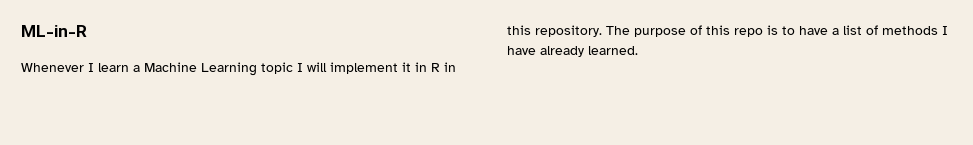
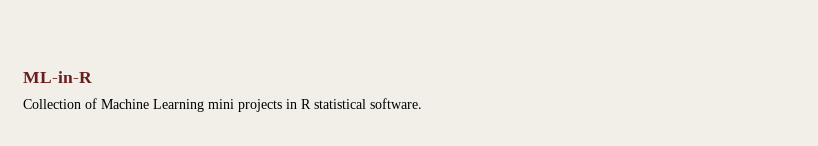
- Whenever I learn a Machine Learning topic I will implement it in R in this repository. The purpose of this repo is to have a list of methods I have already learned.
+ Collection of Machine Learning mini projects in R statistical software.

